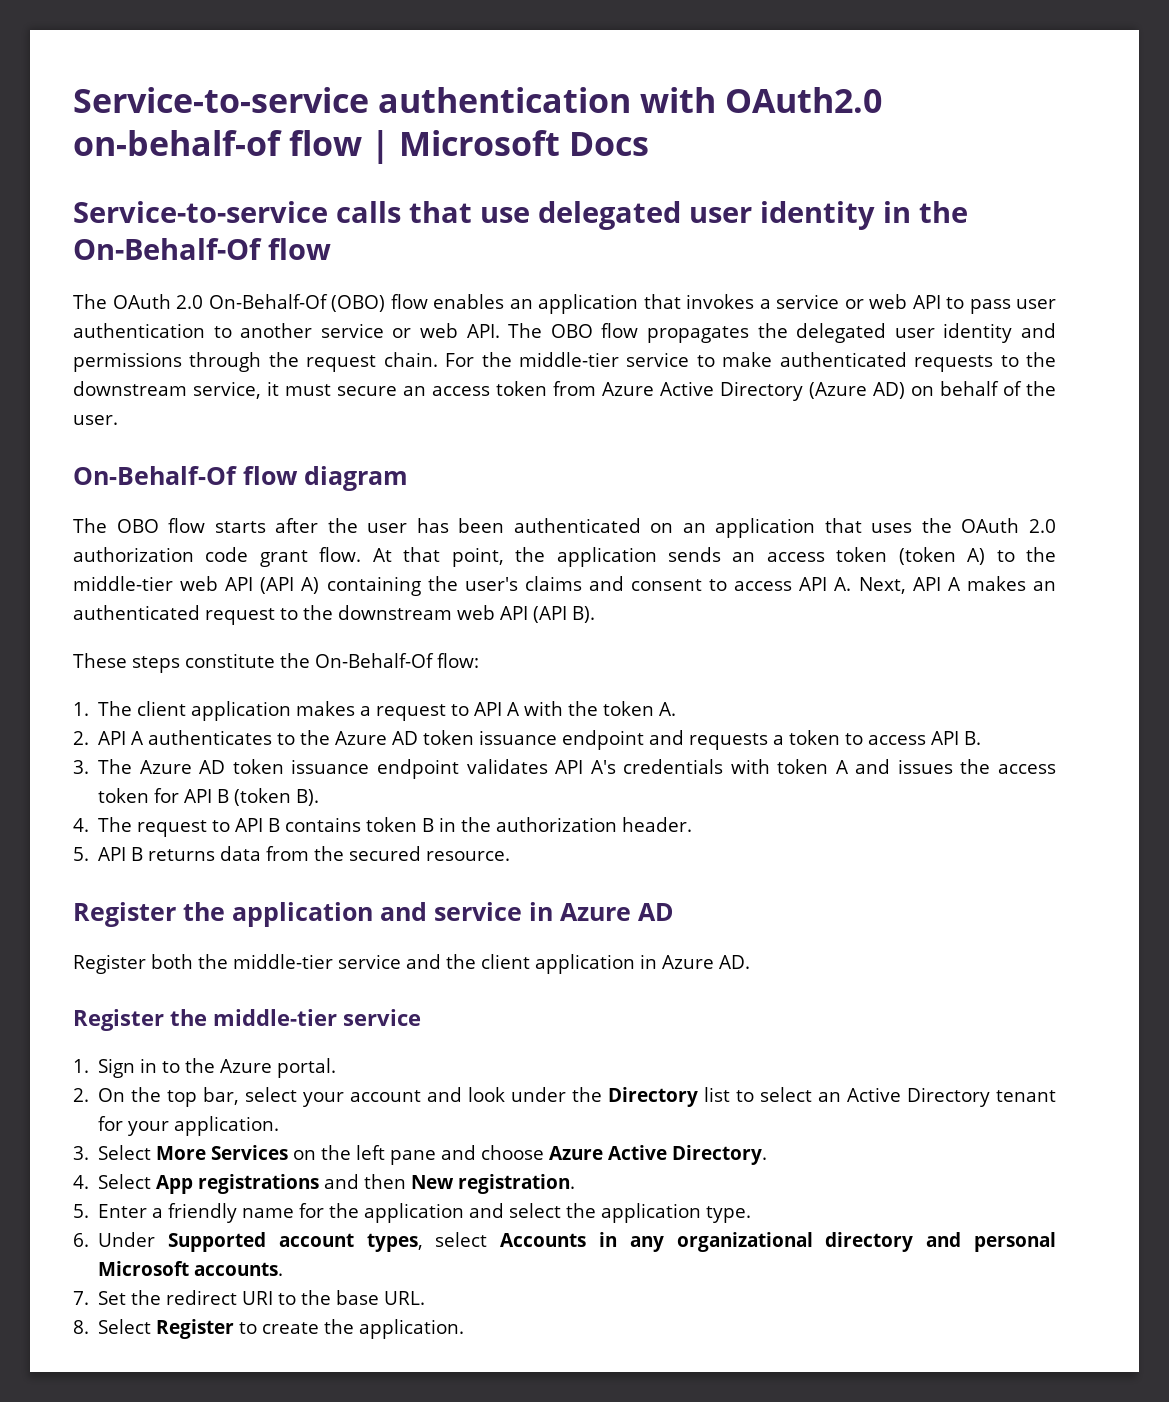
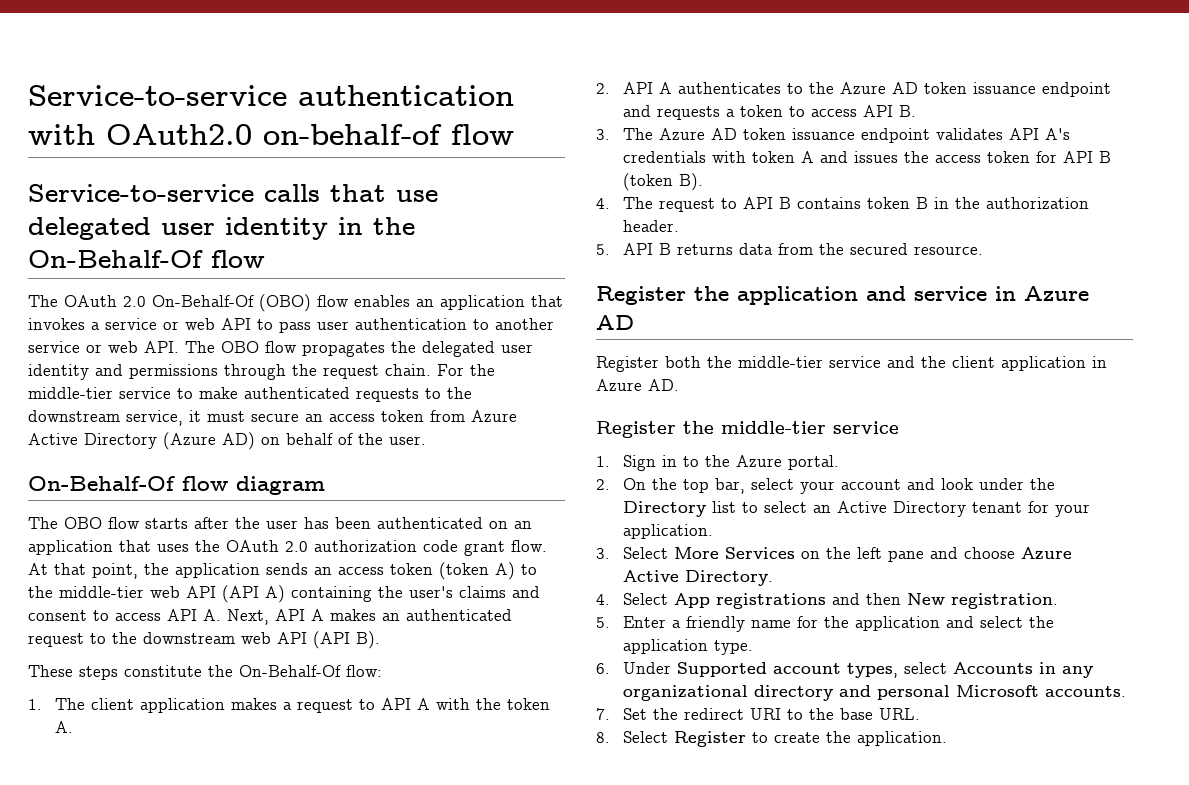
- Service-to-service authentication with OAuth2.0 on-behalf-of flow | Microsoft Docs
+ Service-to-service authentication with OAuth2.0 on-behalf-of flow

